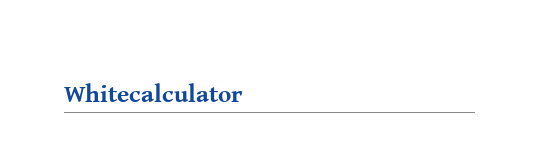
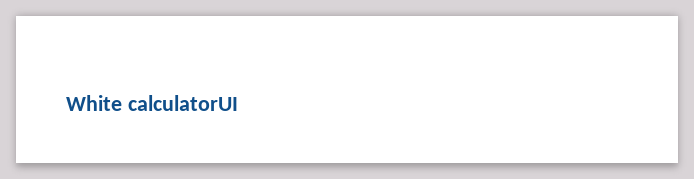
- Whitecalculator
+ White calculatorUI

